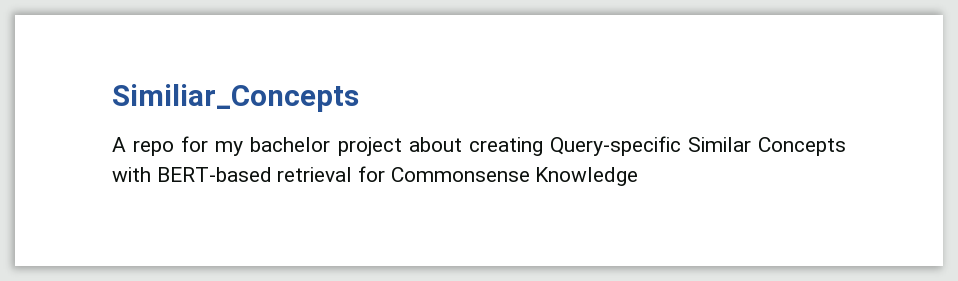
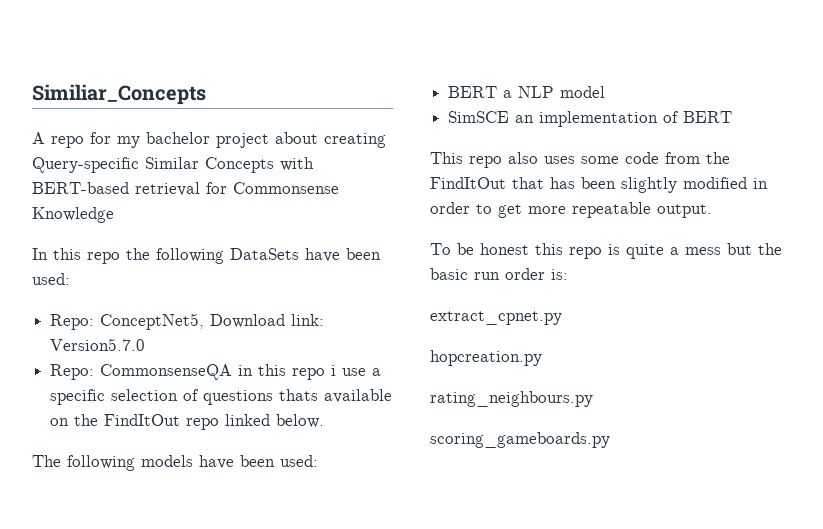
+ In this repo the following DataSets have been used:
+ Repo: ConceptNet5, Download link: Version5.7.0
+ Repo: CommonsenseQA in this repo i use a specific selection of questions thats available on the FindItOut repo linked below.
+ The following models have been used:
+ BERT a NLP model
+ SimSCE an implementation of BERT
+ This repo also uses some code from the FindItOut that has been slightly modified in order to get more repeatable output.
+ To be honest this repo is quite a mess but the basic run order is:
+ extract_cpnet.py
+ hopcreation.py
+ rating_neighbours.py
+ scoring_gameboards.py

